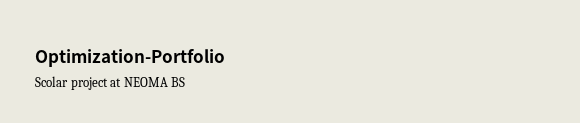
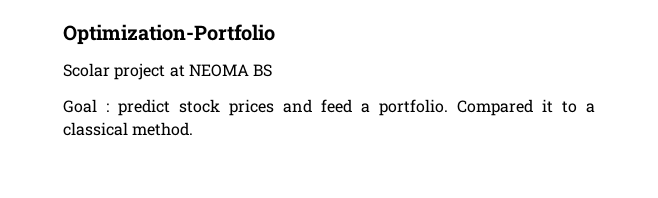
+ Goal : predict stock prices and feed a portfolio. Compared it to a classical method.

